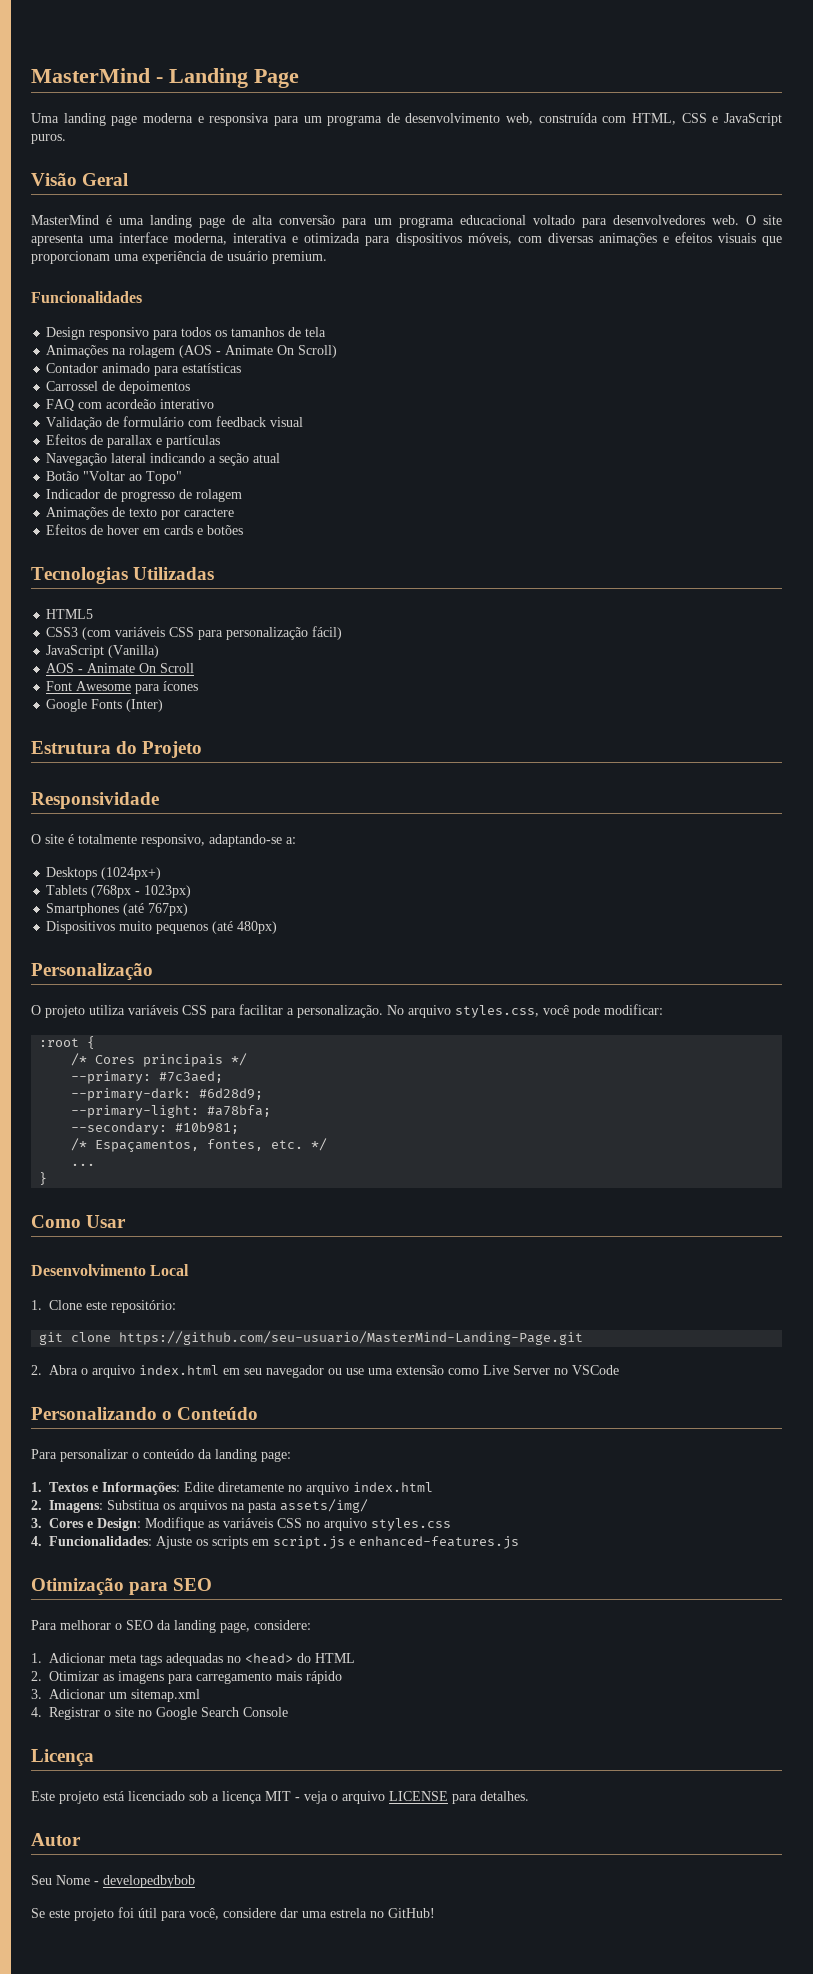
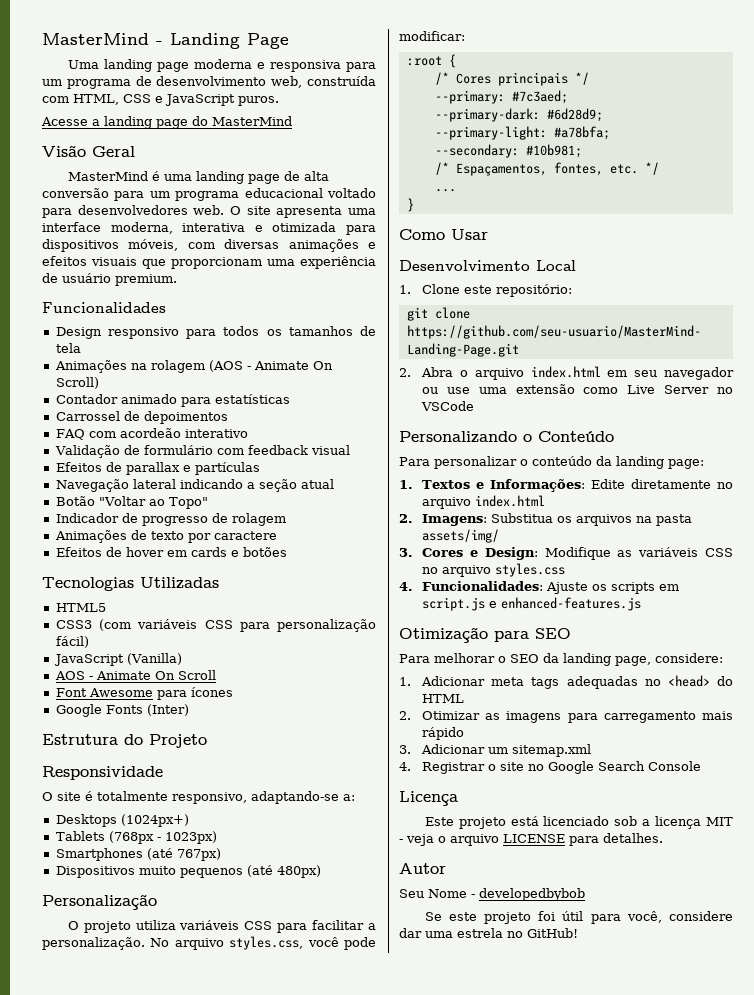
+ Acesse a landing page do MasterMind

